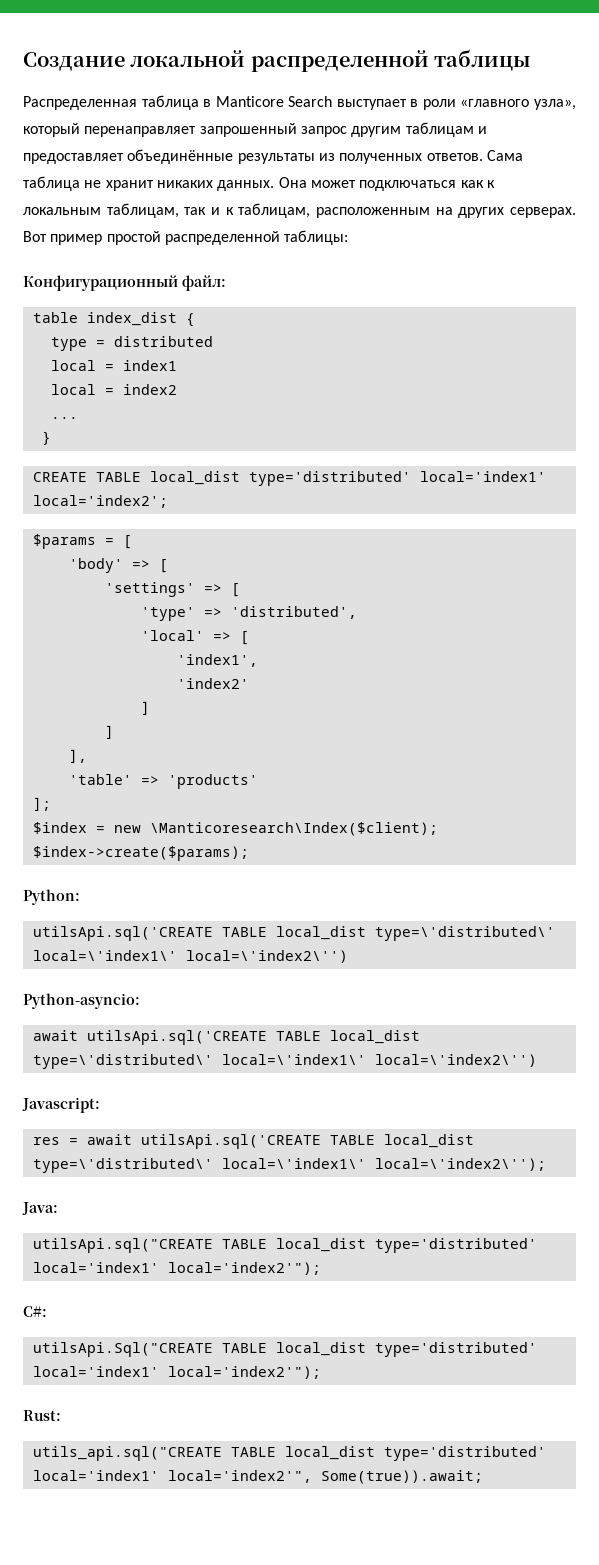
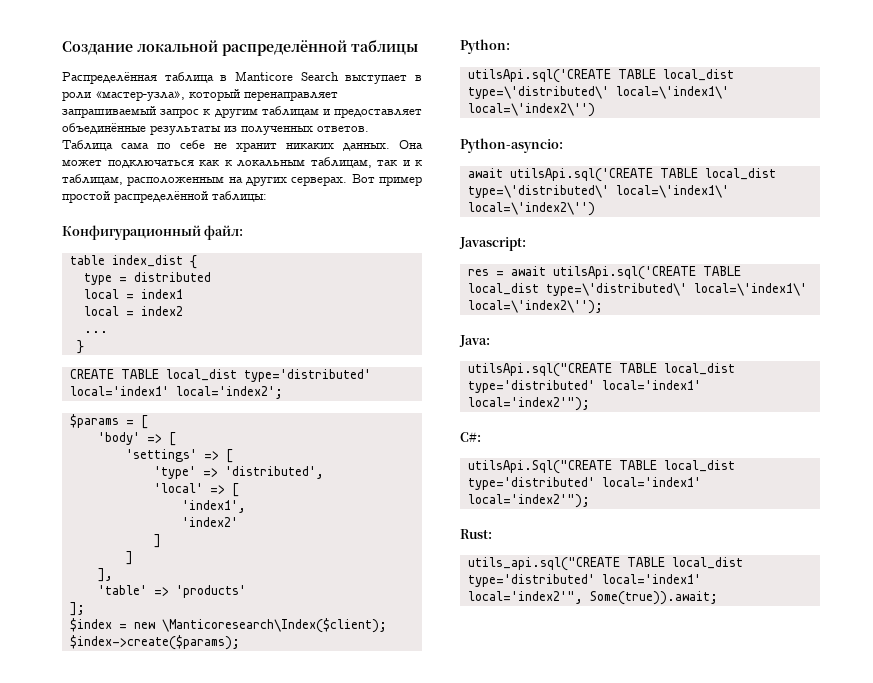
- Создание локальной распределенной таблицы
+ Создание локальной распределённой таблицы
- Распределенная таблица в Manticore Search выступает в роли «главного узла», который перенаправляет запрошенный запрос другим таблицам и предоставляет объединённые результаты из полученных ответов.
+ Распределённая таблица в Manticore Search выступает в роли «мастер-узла», который перенаправляет запрашиваемый запрос к другим таблицам и предоставляет объединённые результаты из полученных ответов.
- Сама таблица не хранит никаких данных.
+ Таблица сама по себе не хранит никаких данных.
- Вот пример простой распределенной таблицы:
+ Вот пример простой распределённой таблицы:

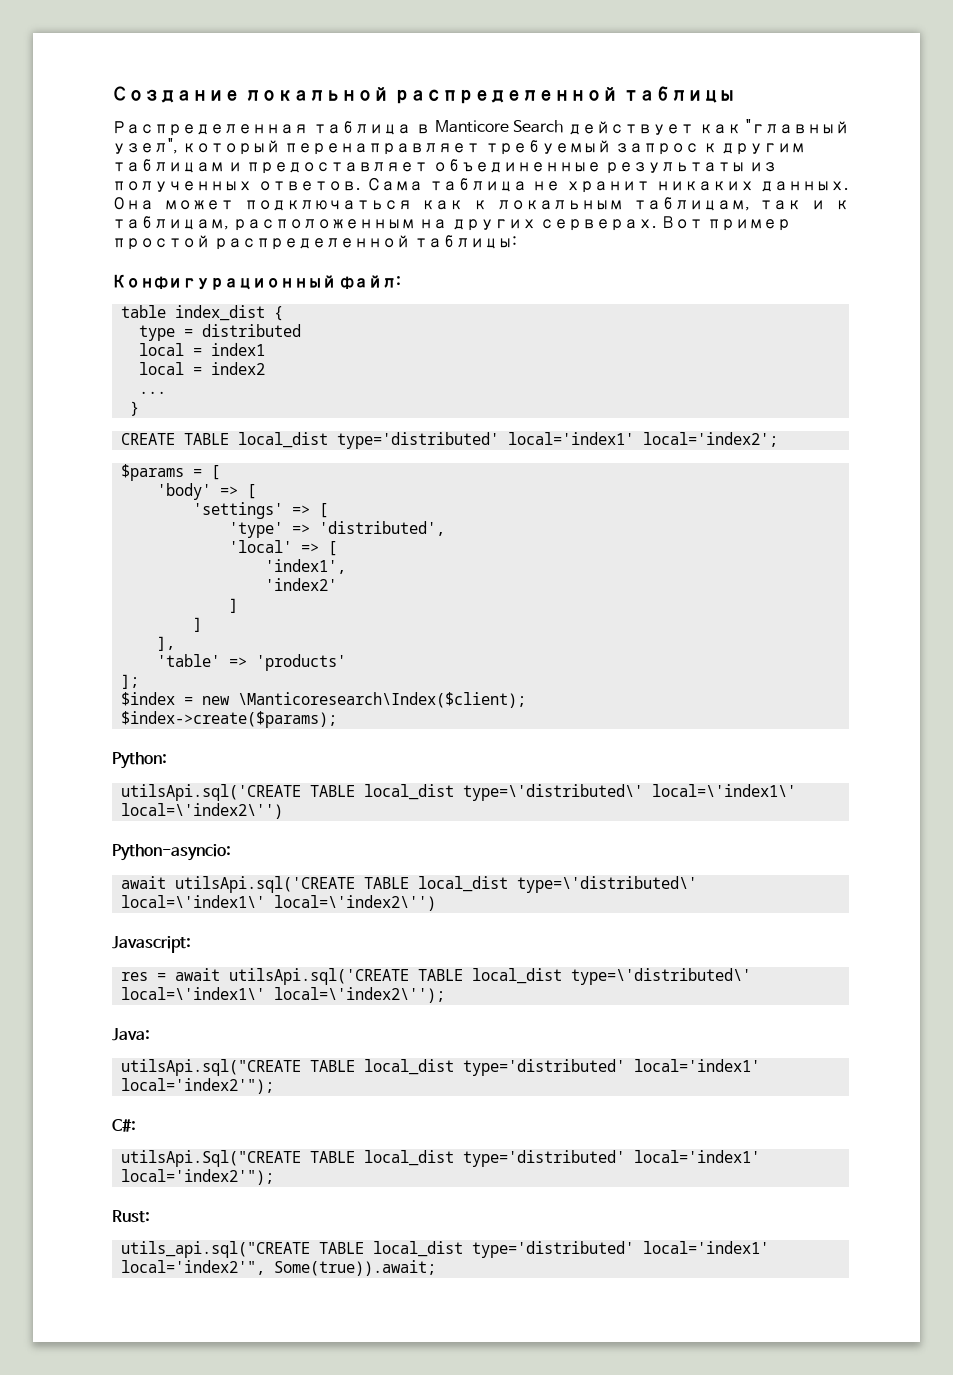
- Создание локальной распределённой таблицы
+ Создание локальной распределенной таблицы
- Распределённая таблица в Manticore Search выступает в роли «мастер-узла», который перенаправляет запрашиваемый запрос к другим таблицам и предоставляет объединённые результаты из полученных ответов.
+ Распределенная таблица в Manticore Search действует как "главный узел", который перенаправляет требуемый запрос к другим таблицам и предоставляет объединенные результаты из полученных ответов.
- Таблица сама по себе не хранит никаких данных.
+ Сама таблица не хранит никаких данных.
- Вот пример простой распределённой таблицы:
+ Вот пример простой распределенной таблицы:

